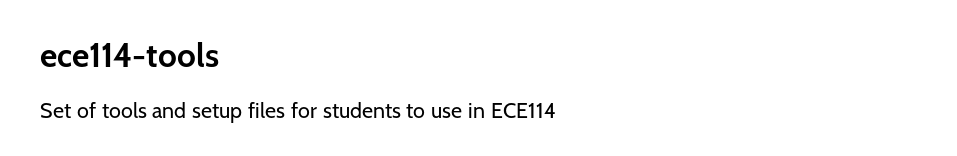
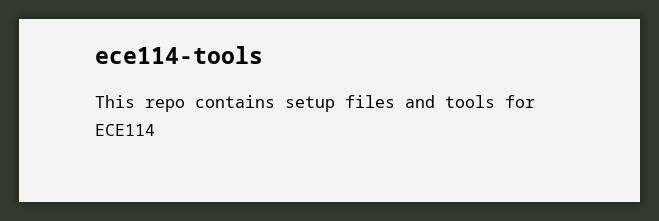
- Set of tools and setup files for students to use in ECE114
+ This repo contains setup files and tools for ECE114

